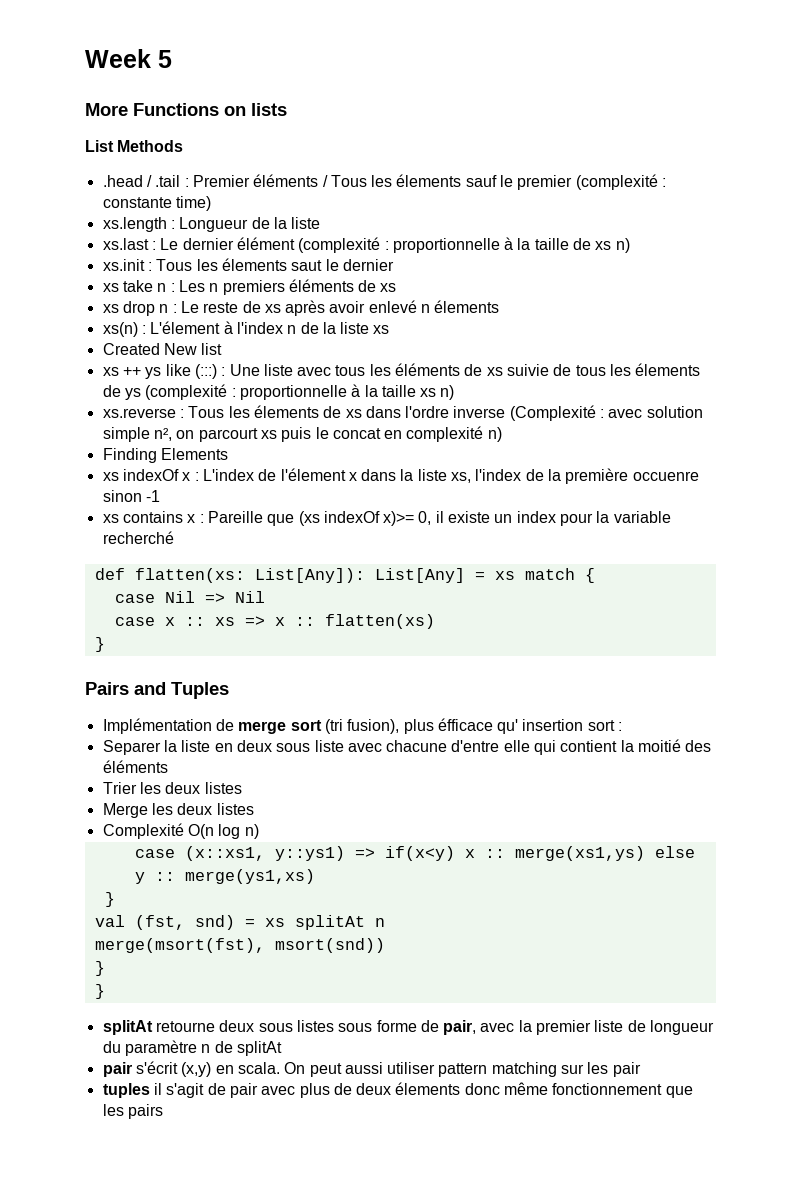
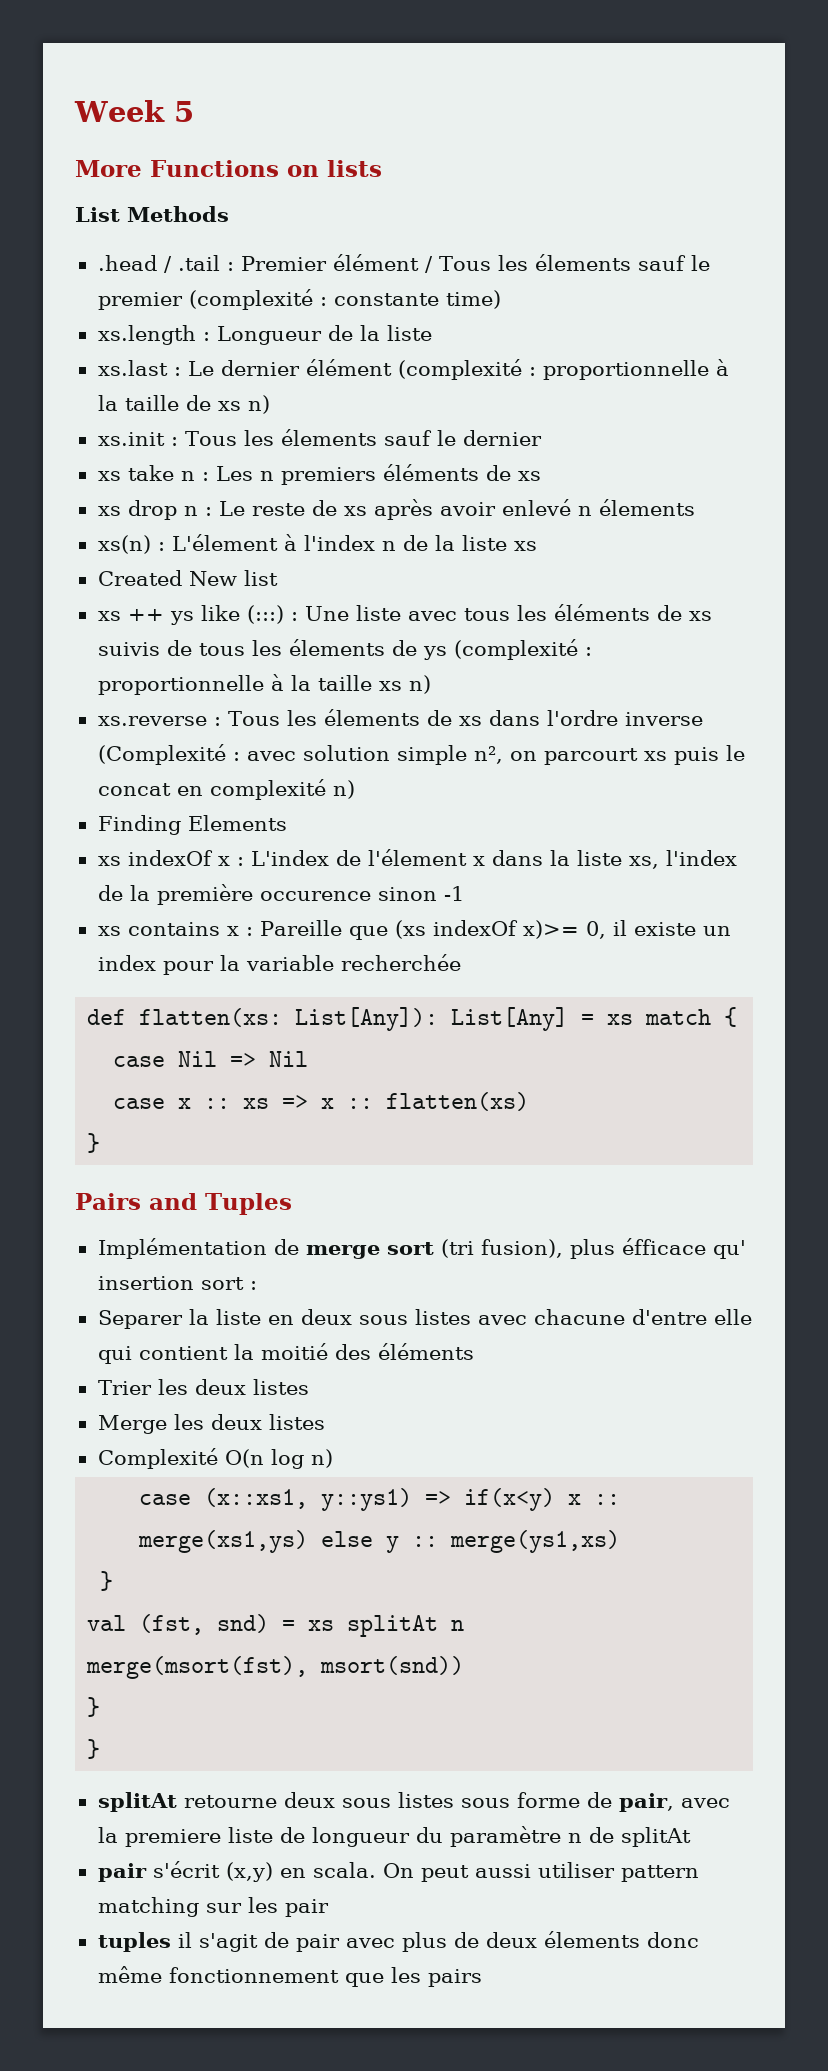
- .head / .tail : Premier éléments / Tous les élements sauf le premier (complexité : constante time)
+ .head / .tail : Premier élément / Tous les élements sauf le premier (complexité : constante time)
- xs.init : Tous les élements saut le dernier
+ xs.init : Tous les élements sauf le dernier
- xs ++ ys like (:::) : Une liste avec tous les éléments de xs suivie de tous les élements de ys (complexité : proportionnelle à la taille xs n)
+ xs ++ ys like (:::) : Une liste avec tous les éléments de xs suivis de tous les élements de ys (complexité : proportionnelle à la taille xs n)
- xs indexOf x : L'index de l'élement x dans la liste xs, l'index de la première occuenre sinon -1
+ xs indexOf x : L'index de l'élement x dans la liste xs, l'index de la première occurence sinon -1
- xs contains x : Pareille que (xs indexOf x)>= 0, il existe un index pour la variable recherché
+ xs contains x : Pareille que (xs indexOf x)>= 0, il existe un index pour la variable recherchée
- Separer la liste en deux sous liste avec chacune d'entre elle qui contient la moitié des éléments
+ Separer la liste en deux sous listes avec chacune d'entre elle qui contient la moitié des éléments
- splitAt retourne deux sous listes sous forme de pair, avec la premier liste de longueur du paramètre n de splitAt
+ splitAt retourne deux sous listes sous forme de pair, avec la premiere liste de longueur du paramètre n de splitAt

